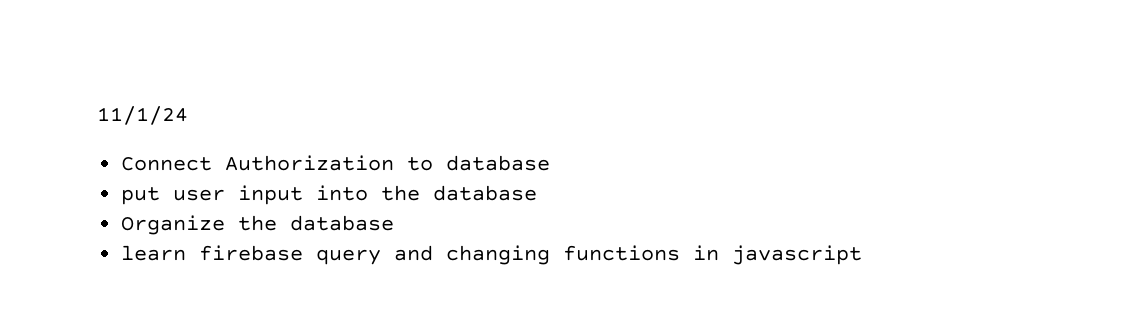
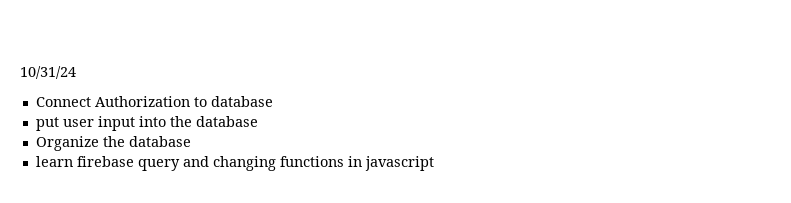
- 11/1/24
+ 10/31/24

